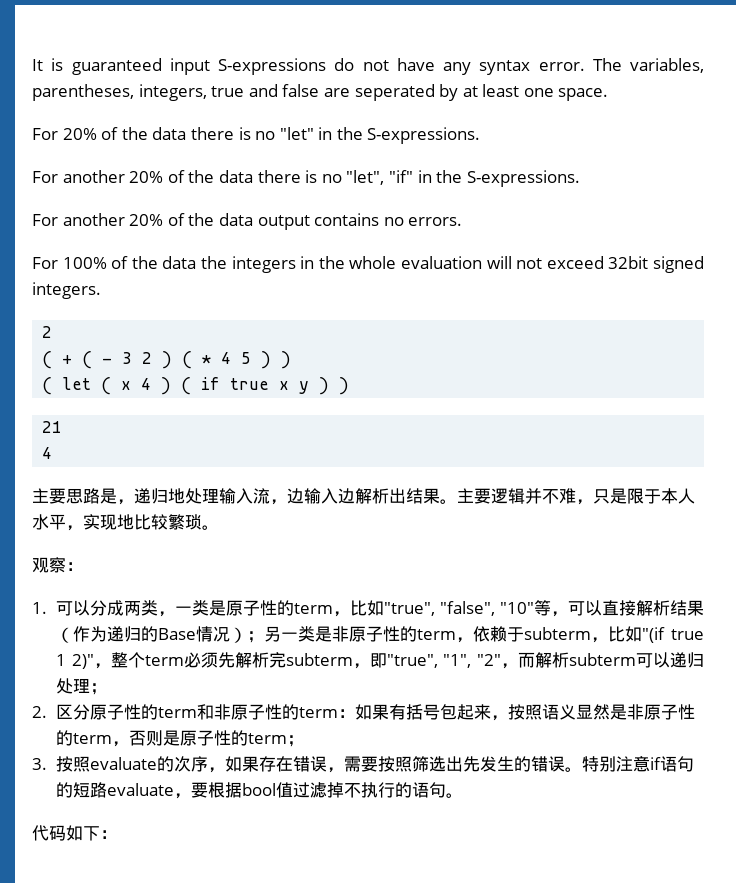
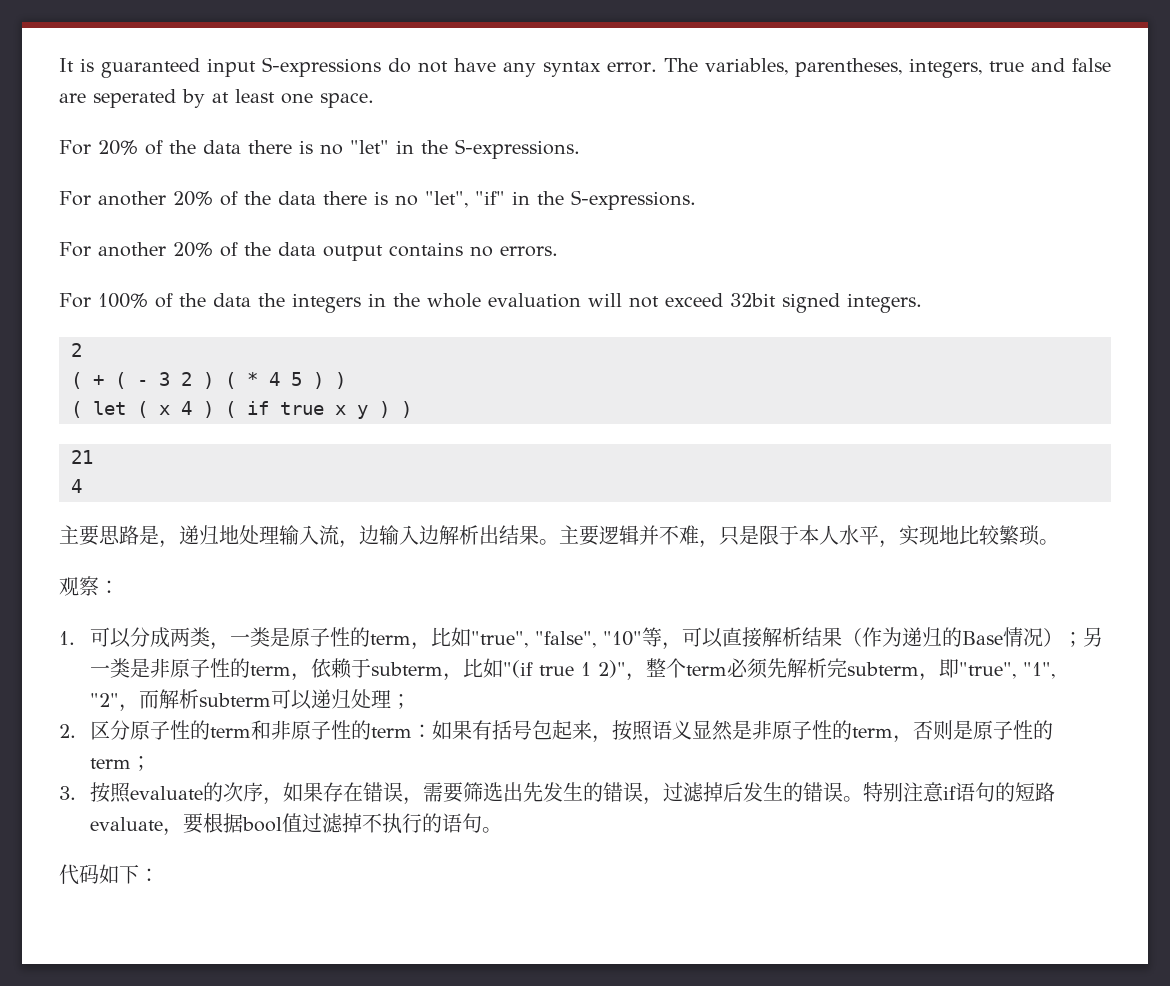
- 3.按照evaluate的次序，如果存在错误，需要按照筛选出先发生的错误。
+ 3.按照evaluate的次序，如果存在错误，需要筛选出先发生的错误，过滤掉后发生的错误。

